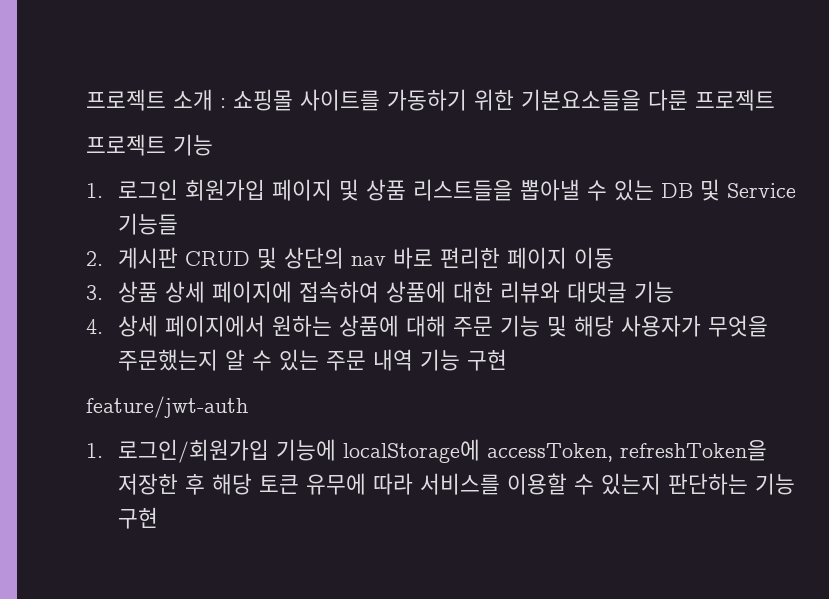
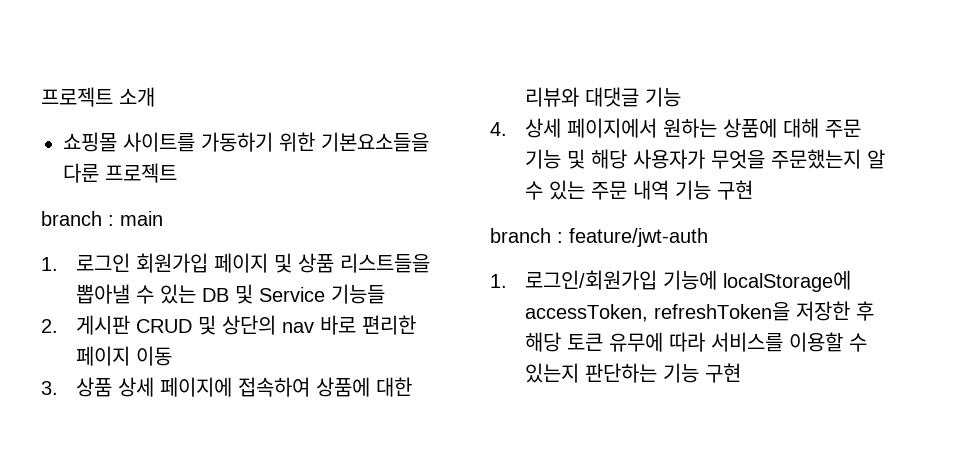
- 프로젝트 소개 : 쇼핑몰 사이트를 가동하기 위한 기본요소들을 다룬 프로젝트
+ 프로젝트 소개
+ 쇼핑몰 사이트를 가동하기 위한 기본요소들을 다룬 프로젝트
- 프로젝트 기능
+ branch : main
- feature/jwt-auth
+ branch : feature/jwt-auth

